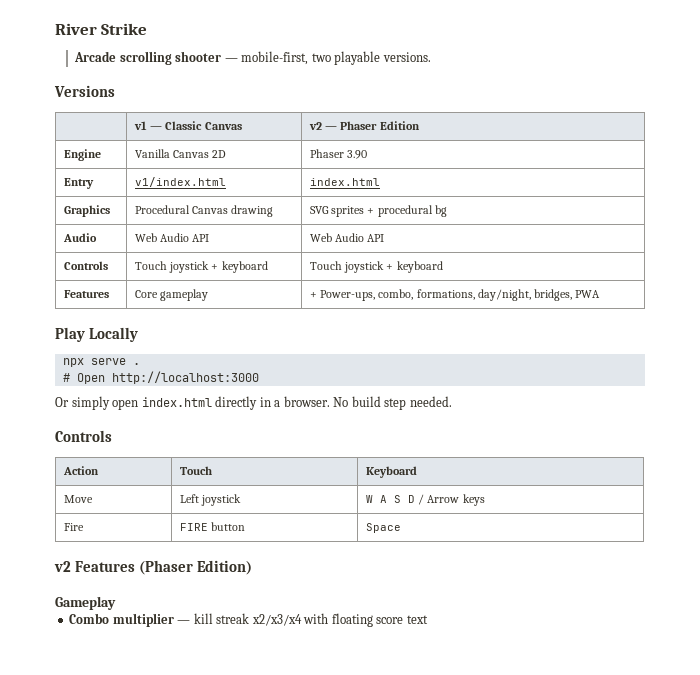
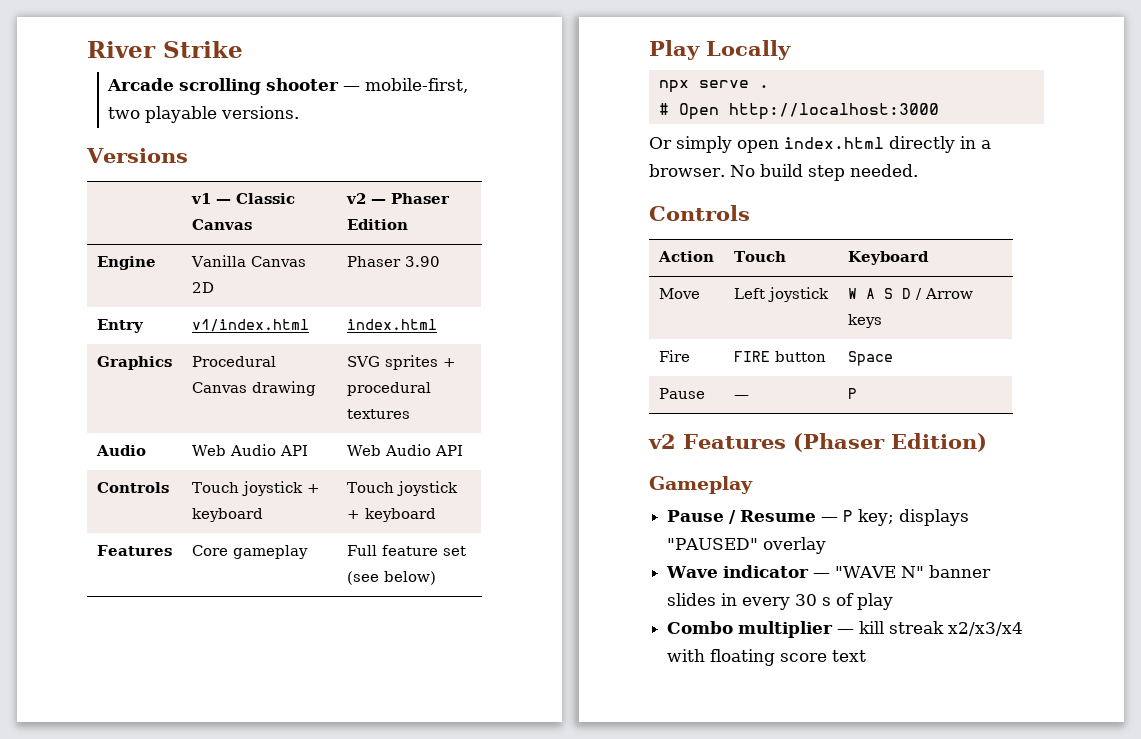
- Graphics | Procedural Canvas drawing | SVG sprites + procedural bg
+ Graphics | Procedural Canvas drawing | SVG sprites + procedural textures
- Features | Core gameplay | + Power-ups, combo, formations, day/night, bridges, PWA
+ Features | Core gameplay | Full feature set (see below)
+ Pause | — | P
+ Pause / Resume — P key; displays "PAUSED" overlay
+ Wave indicator — "WAVE N" banner slides in every 30 s of play

